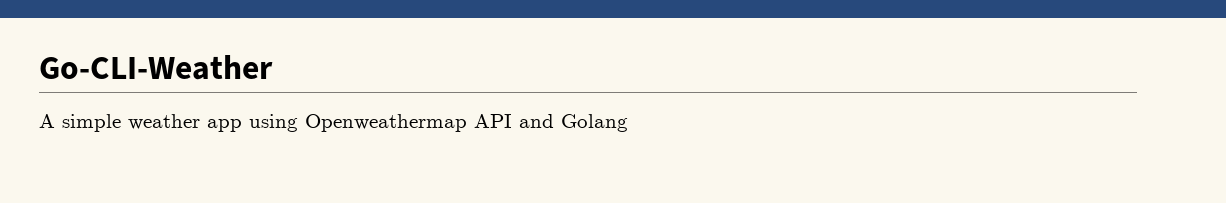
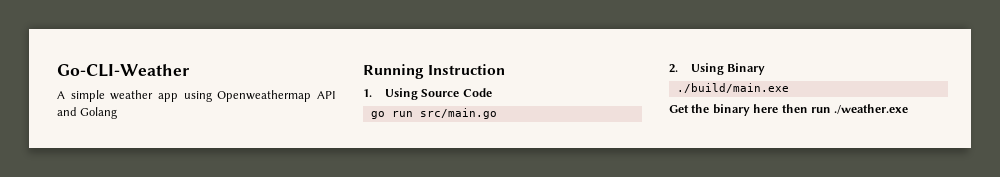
+ Running Instruction
+ 1. Using Source Code
+ go run src/main.go
+ 2. Using Binary
+ ./build/main.exe
+ Get the binary here then run ./weather.exe

